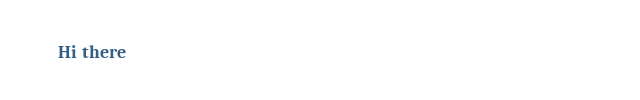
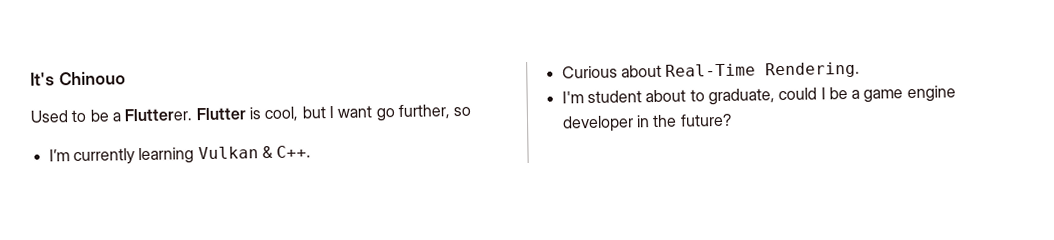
- Hi there
+ It's Chinouo
+ Used to be a Flutterer. Flutter is cool, but I want go further, so
+ I’m currently learning Vulkan & C++.
+ Curious about Real-Time Rendering.
+ I'm student about to graduate, could I be a game engine developer in the future?

